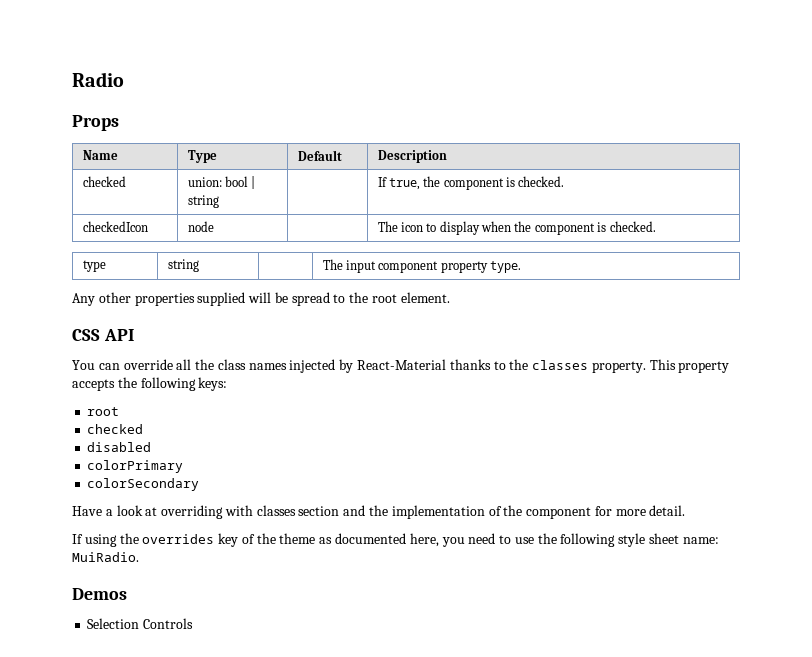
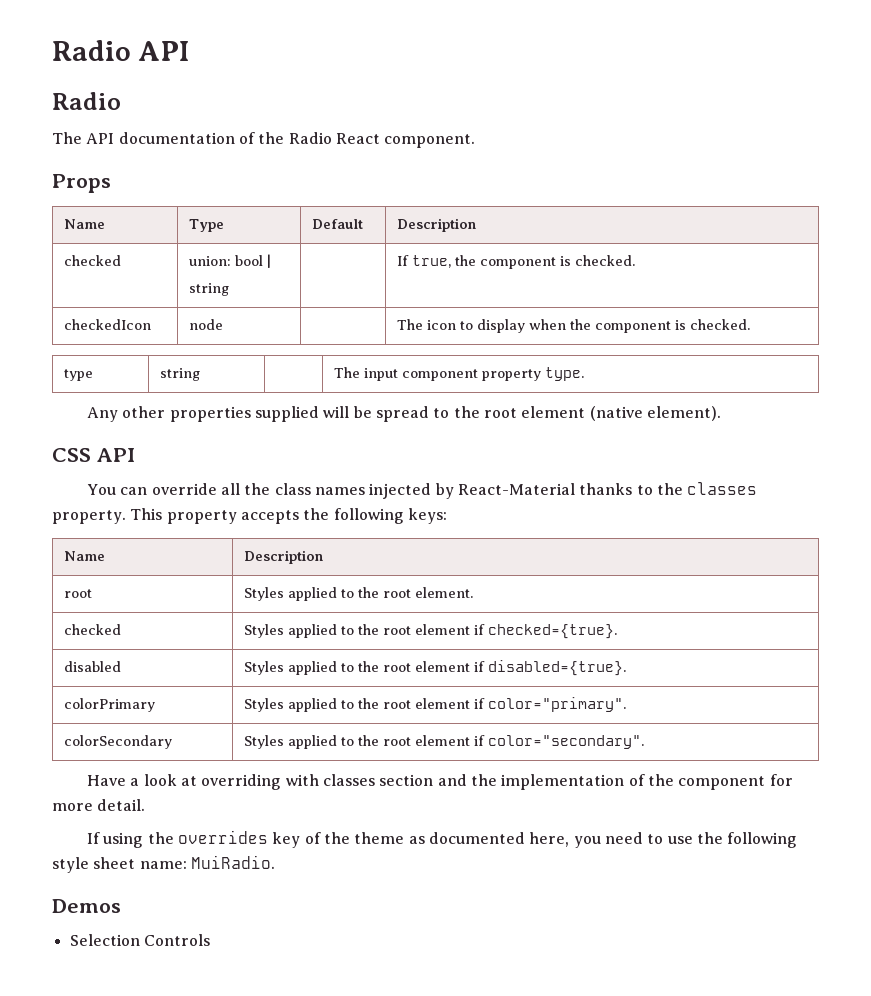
+ Radio API
  Radio
+ The API documentation of the Radio React component.
- Any other properties supplied will be spread to the root element.
+ Any other properties supplied will be spread to the root element (native element).
  This property accepts the following keys:
- root
- checked
- disabled
- colorPrimary
- colorSecondary
+ Name | Description
+ root | Styles applied to the root element.
+ checked | Styles applied to the root element if checked={true}.
+ disabled | Styles applied to the root element if disabled={true}.
+ colorPrimary | Styles applied to the root element if color="primary".
+ colorSecondary | Styles applied to the root element if color="secondary".

